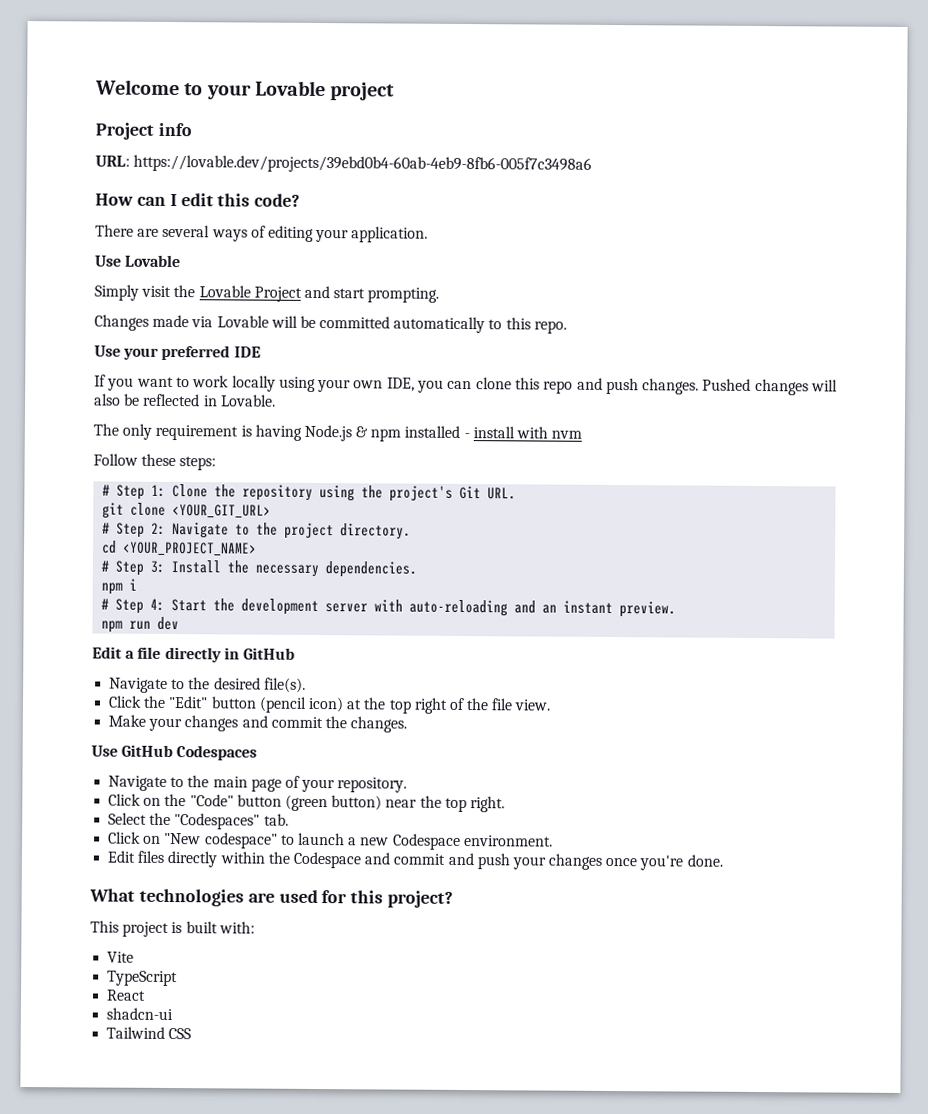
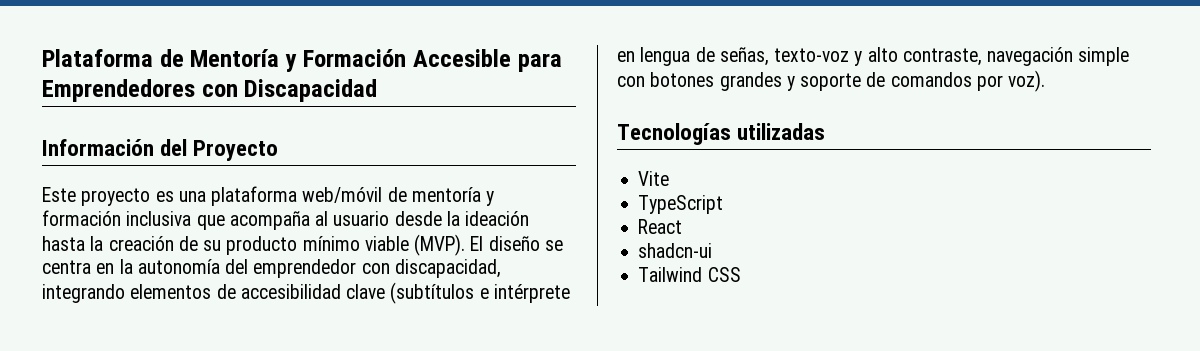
- Welcome to your Lovable project
- Project info
- URL: https://lovable.dev/projects/39ebd0b4-60ab-4eb9-8fb6-005f7c3498a6
- How can I edit this code?
- There are several ways of editing your application.
- Use Lovable
- Simply visit the Lovable Project and start prompting.
- Changes made via Lovable will be committed automatically to this repo.
- Use your preferred IDE
- If you want to work locally using your own IDE, you can clone this repo and push changes. Pushed changes will also be reflected in Lovable.
- The only requirement is having Node.js & npm installed - install with nvm
- Follow these steps:
- # Step 1: Clone the repository using the project's Git URL.
- git clone <YOUR_GIT_URL>
- # Step 2: Navigate to the project directory.
- cd <YOUR_PROJECT_NAME>
- # Step 3: Install the necessary dependencies.
- npm i
- # Step 4: Start the development server with auto-reloading and an instant preview.
- npm run dev
- Edit a file directly in GitHub
- Navigate to the desired file(s).
- Click the "Edit" button (pencil icon) at the top right of the file view.
- Make your changes and commit the changes.
- Use GitHub Codespaces
- Navigate to the main page of your repository.
- Click on the "Code" button (green button) near the top right.
- Select the "Codespaces" tab.
- Click on "New codespace" to launch a new Codespace environment.
- Edit files directly within the Codespace and commit and push your changes once you're done.
- What technologies are used for this project?
- This project is built with:
+ Plataforma de Mentoría y Formación Accesible para Emprendedores con Discapacidad
+ Información del Proyecto
+ Este proyecto es una plataforma web/móvil de mentoría y formación inclusiva que acompaña al usuario desde la ideación hasta la creación de su producto mínimo viable (MVP). El diseño se centra en la autonomía del emprendedor con discapacidad, integrando elementos de accesibilidad clave (subtítulos e intérprete en lengua de señas, texto-voz y alto contraste, navegación simple con botones grandes y soporte de comandos por voz).
+ Tecnologías utilizadas

